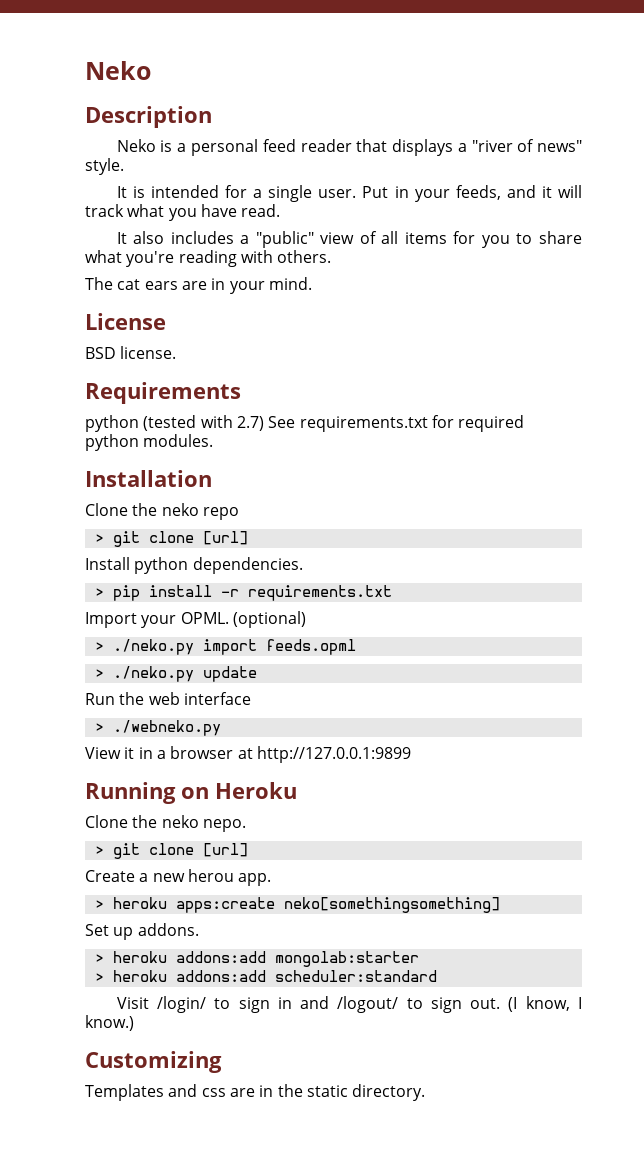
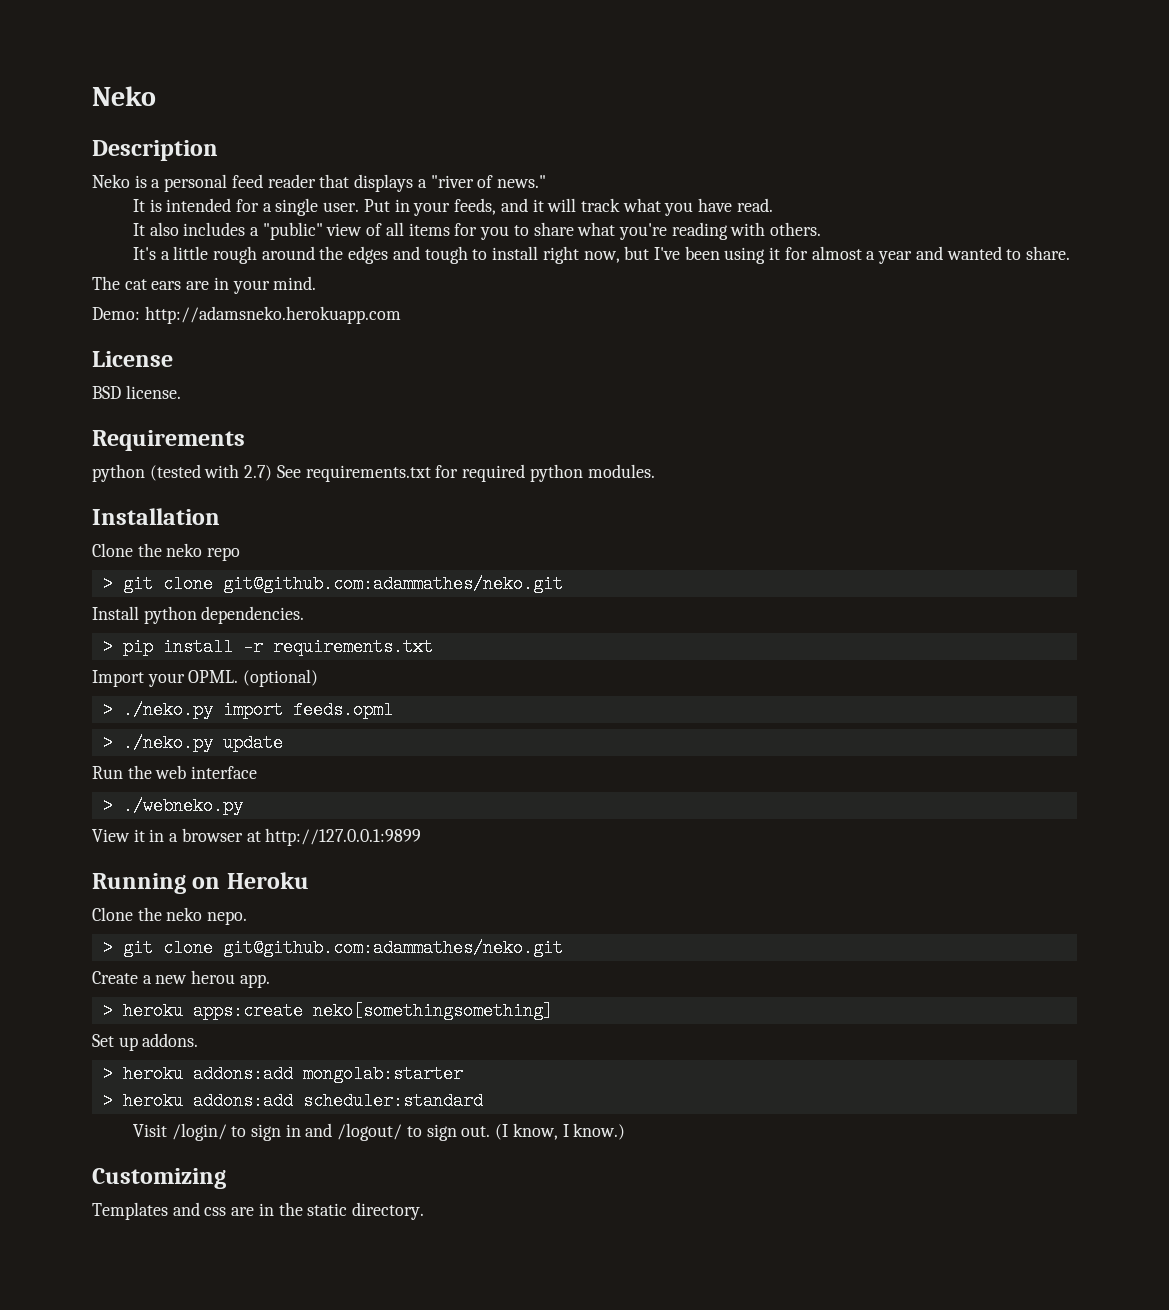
- Neko is a personal feed reader that displays a "river of news" style.
+ Neko is a personal feed reader that displays a "river of news."
+ It's a little rough around the edges and tough to install right now, but I've been using it for almost a year and wanted to share.
+ Demo: http://adamsneko.herokuapp.com
  Clone the neko repo
- > git clone [url]
+ > git clone git@github.com:adammathes/neko.git
  Clone the neko nepo.
- > git clone [url]
+ > git clone git@github.com:adammathes/neko.git

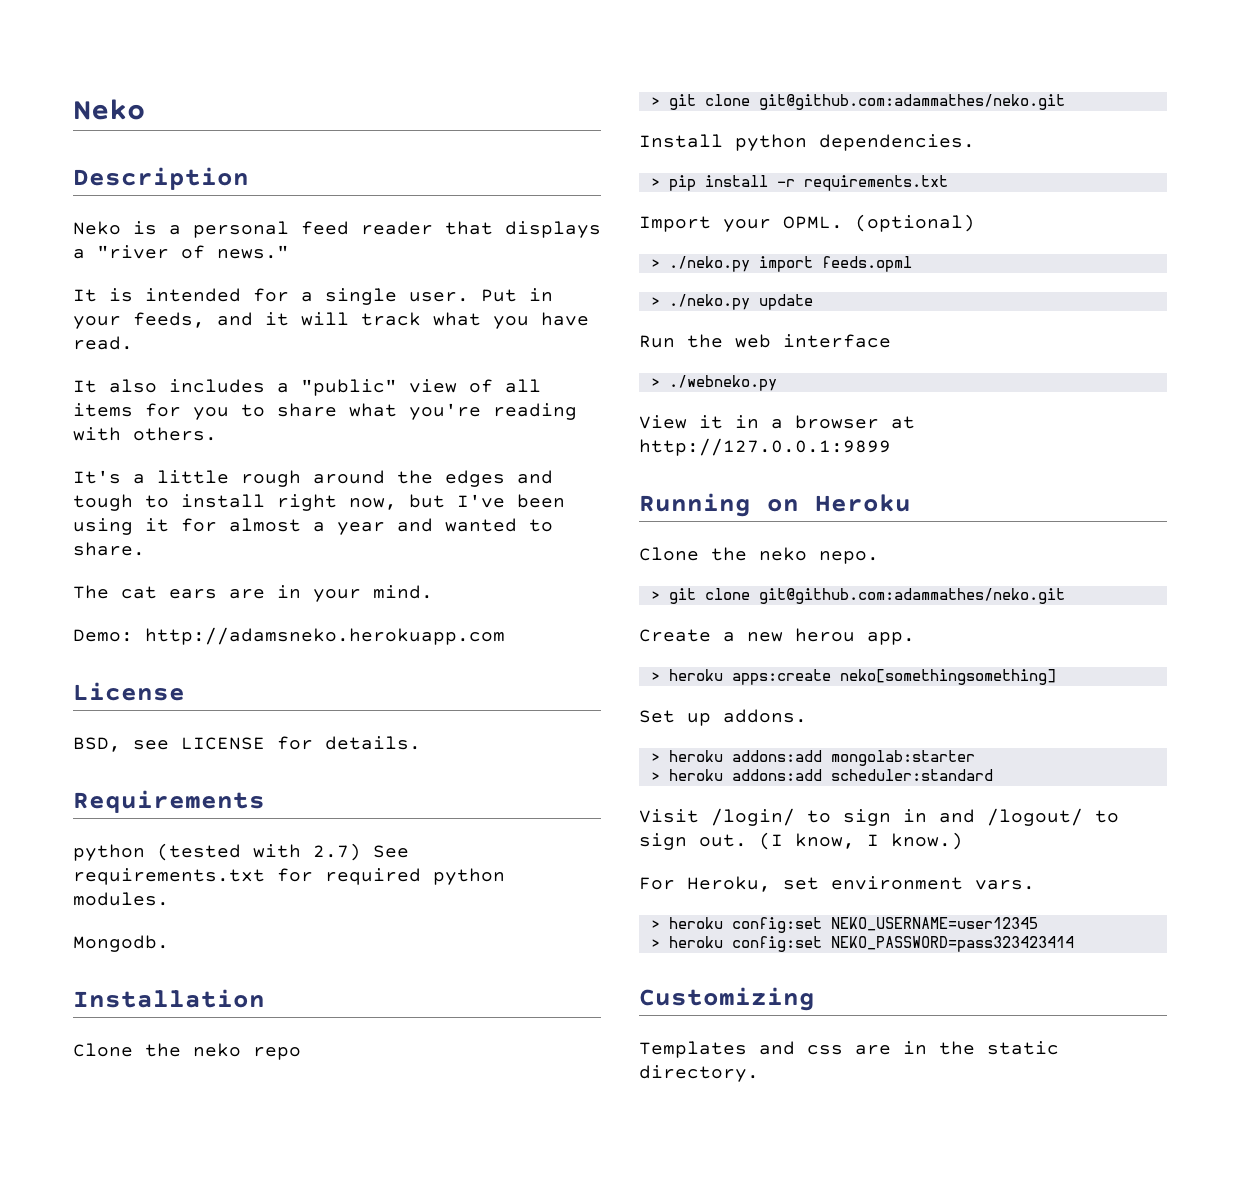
- BSD license.
+ BSD, see LICENSE for details.
+ Mongodb.
+ For Heroku, set environment vars.
+ > heroku config:set NEKO_USERNAME=user12345
+ > heroku config:set NEKO_PASSWORD=pass323423414

